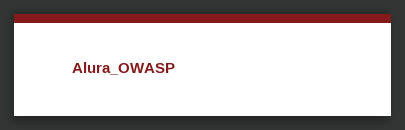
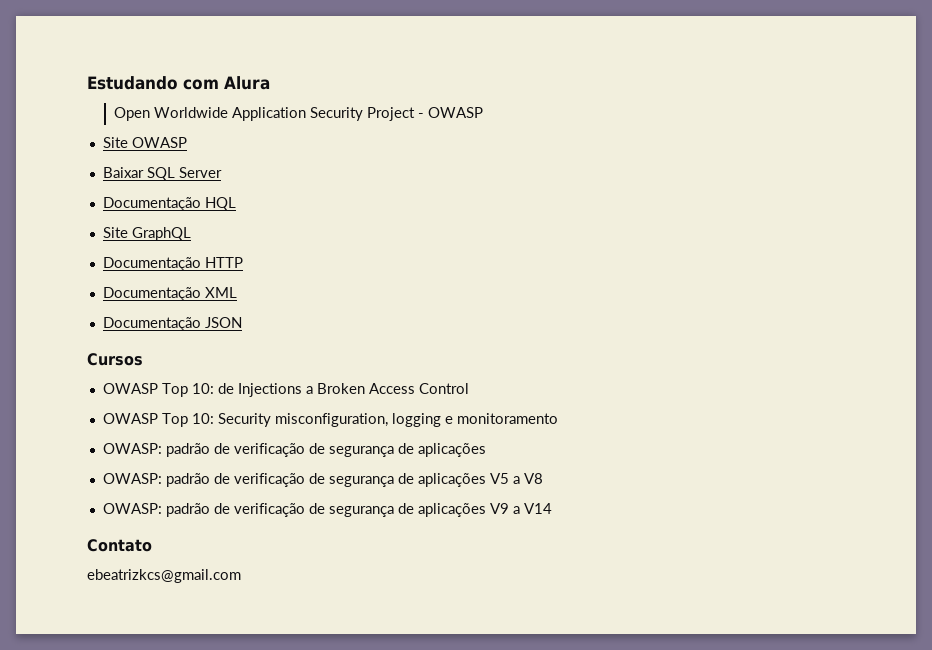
- Alura_OWASP
+ Estudando com Alura
+ Open Worldwide Application Security Project - OWASP
+ Site OWASP
+ Baixar SQL Server
+ Documentação HQL
+ Site GraphQL
+ Documentação HTTP
+ Documentação XML
+ Documentação JSON
+ Cursos
+ OWASP Top 10: de Injections a Broken Access Control
+ OWASP Top 10: Security misconfiguration, logging e monitoramento
+ OWASP: padrão de verificação de segurança de aplicações
+ OWASP: padrão de verificação de segurança de aplicações V5 a V8
+ OWASP: padrão de verificação de segurança de aplicações V9 a V14
+ Contato
+ ebeatrizkcs@gmail.com

